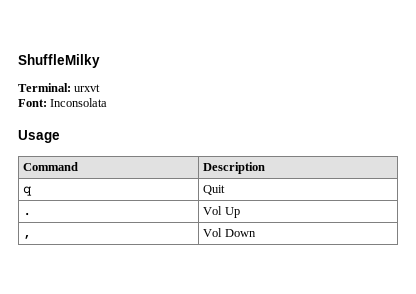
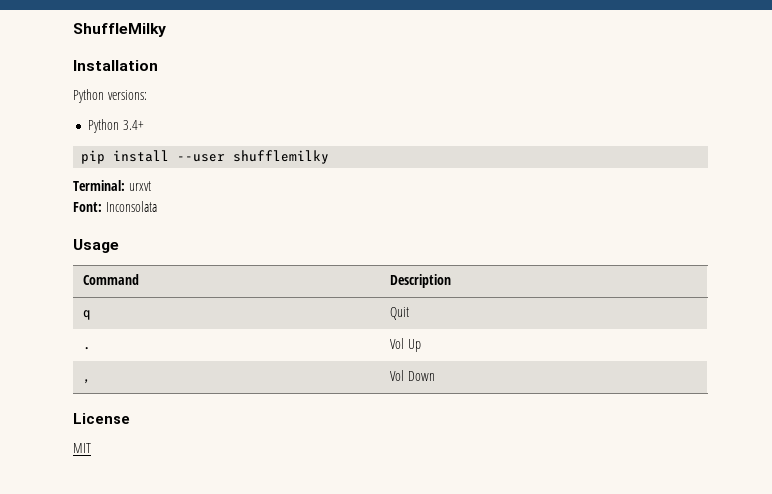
+ Installation
+ Python versions:
+ Python 3.4+
+ pip install --user shufflemilky
+ License
+ MIT

